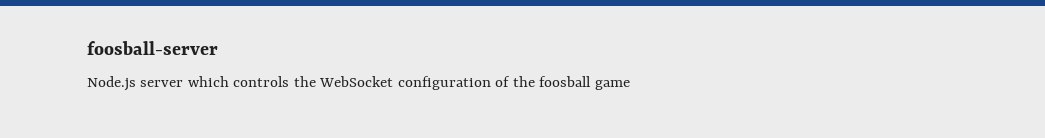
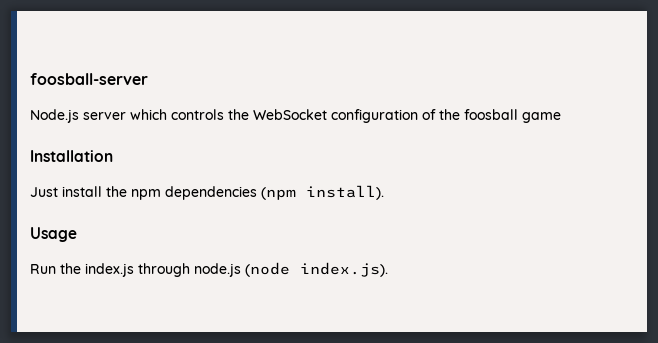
+ Installation
+ Just install the npm dependencies (npm install).
+ Usage
+ Run the index.js through node.js (node index.js).

